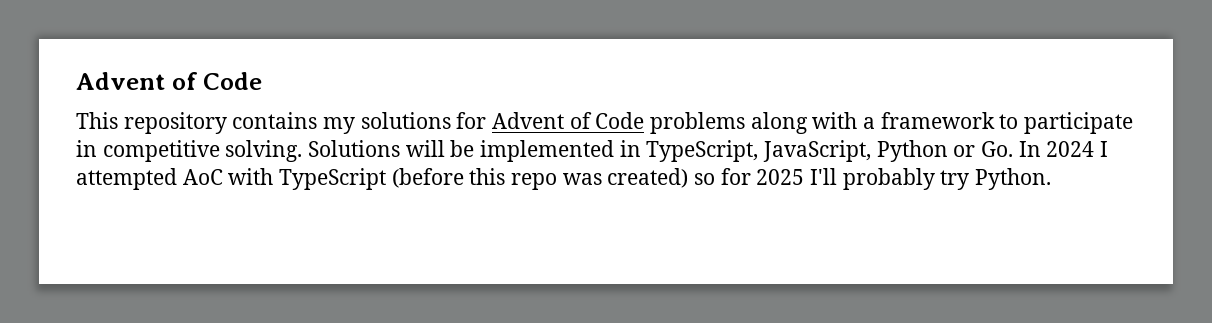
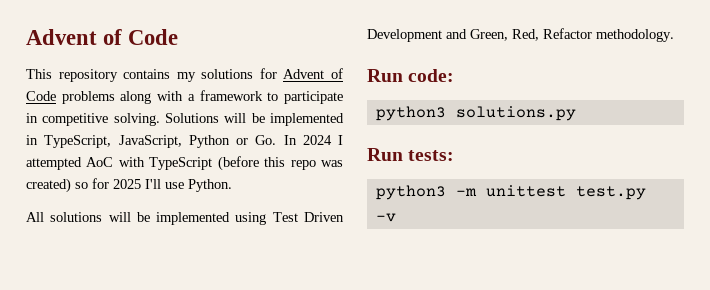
- Solutions will be implemented in TypeScript, JavaScript, Python or Go. In 2024 I attempted AoC with TypeScript (before this repo was created) so for 2025 I'll probably try Python.
+ Solutions will be implemented in TypeScript, JavaScript, Python or Go. In 2024 I attempted AoC with TypeScript (before this repo was created) so for 2025 I'll use Python.
+ All solutions will be implemented using Test Driven Development and Green, Red, Refactor methodology.
+ Run code:
+ python3 solutions.py
+ Run tests:
+ python3 -m unittest test.py -v

